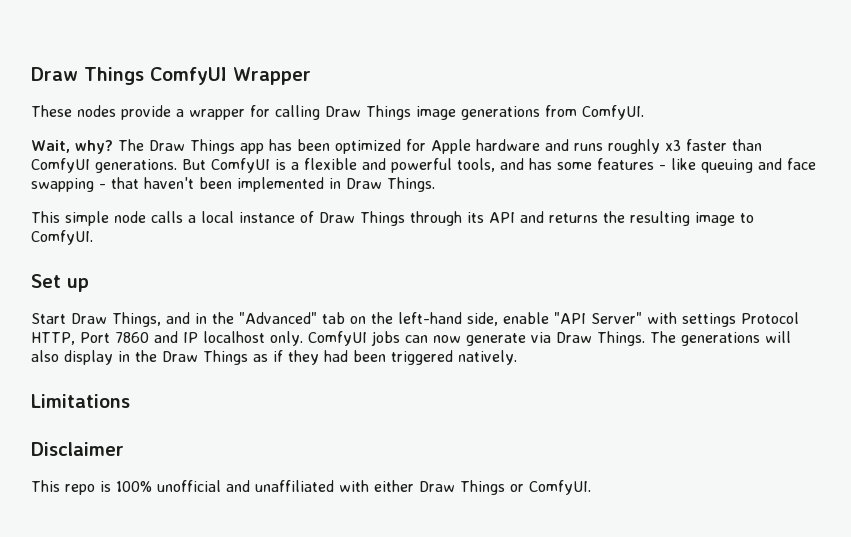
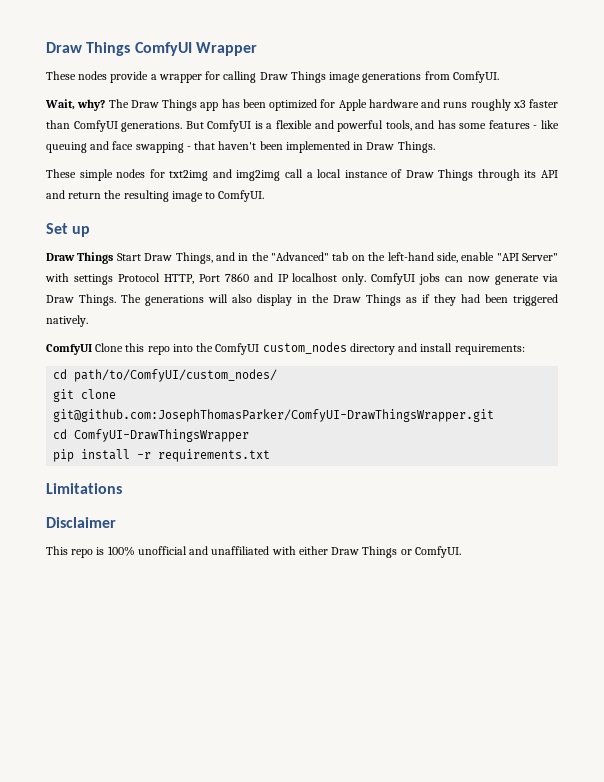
- This simple node calls a local instance of Draw Things through its API and returns the resulting image to ComfyUI.
+ These simple nodes for txt2img and img2img call a local instance of Draw Things through its API and return the resulting image to ComfyUI.
- Start Draw Things, and in the "Advanced" tab on the left-hand side, enable "API Server" with settings Protocol HTTP, Port 7860 and IP localhost only.
+ Draw Things Start Draw Things, and in the "Advanced" tab on the left-hand side, enable "API Server" with settings Protocol HTTP, Port 7860 and IP localhost only.
+ ComfyUI Clone this repo into the ComfyUI custom_nodes directory and install requirements:
+ cd path/to/ComfyUI/custom_nodes/
+ git clone git@github.com:JosephThomasParker/ComfyUI-DrawThingsWrapper.git
+ cd ComfyUI-DrawThingsWrapper
+ pip install -r requirements.txt

